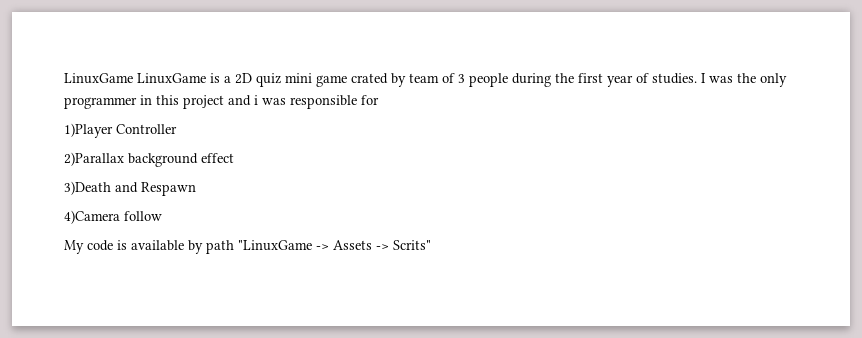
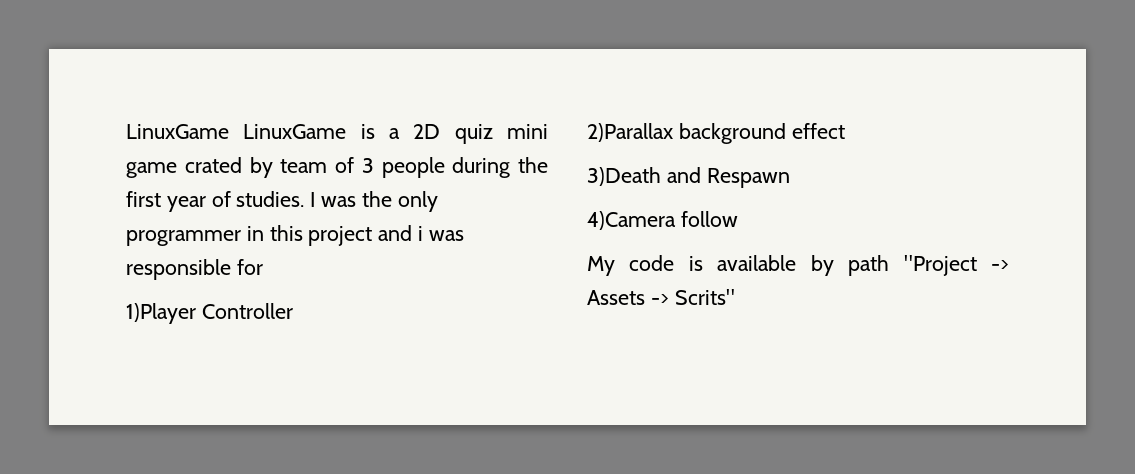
- My code is available by path "LinuxGame -> Assets -> Scrits"
+ My code is available by path "Project -> Assets -> Scrits"

